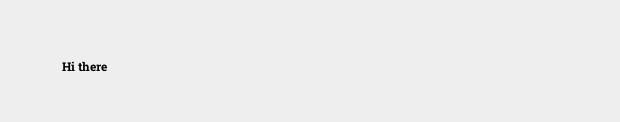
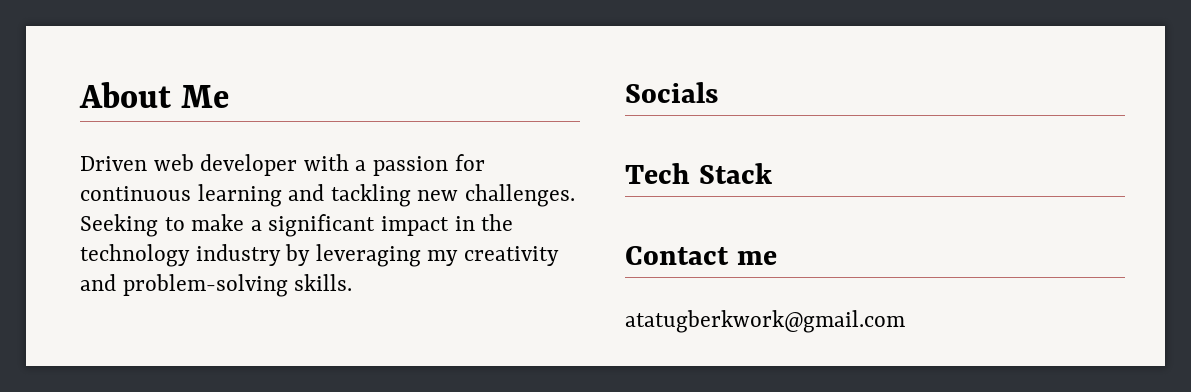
- Hi there
+ About Me
+ Driven web developer with a passion for continuous learning and tackling new challenges. Seeking to make a significant impact in the technology industry by leveraging my creativity and problem-solving skills.
+ Socials
+ Tech Stack
+ Contact me
+ atatugberkwork@gmail.com

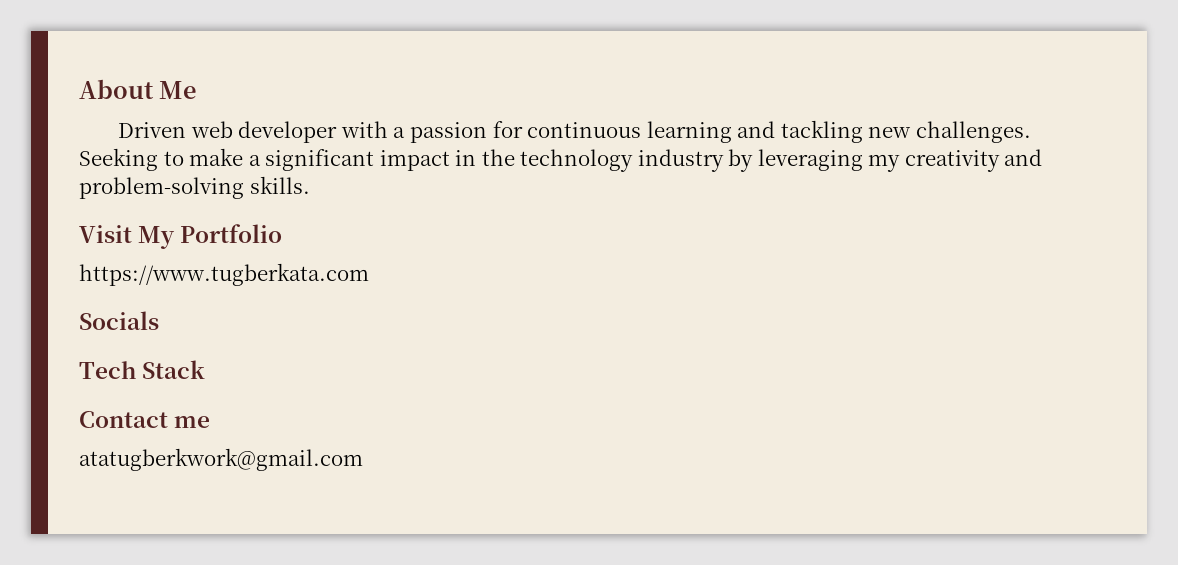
+ Visit My Portfolio
+ https://www.tugberkata.com

